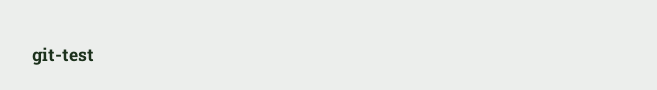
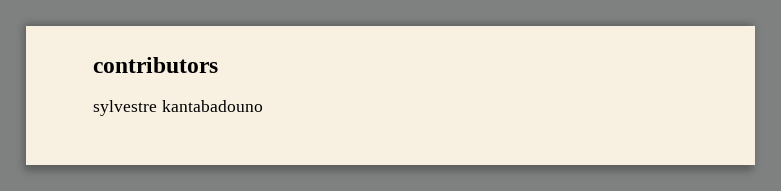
- git-test
+ contributors
+ sylvestre kantabadouno

